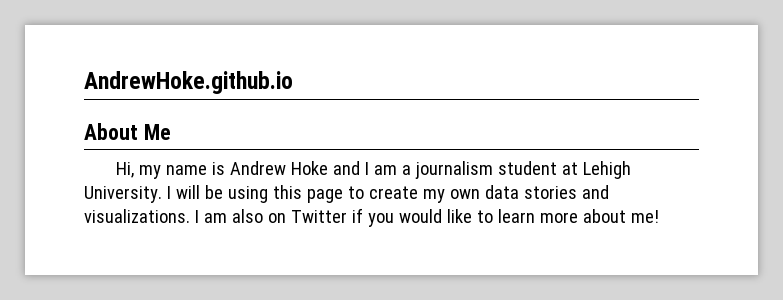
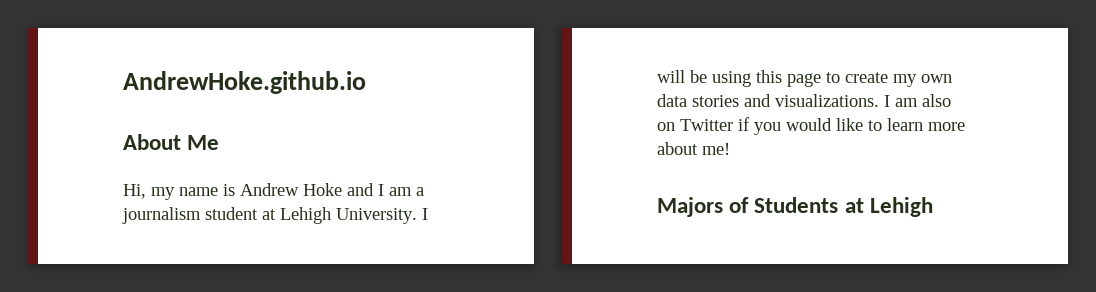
+ Majors of Students at Lehigh

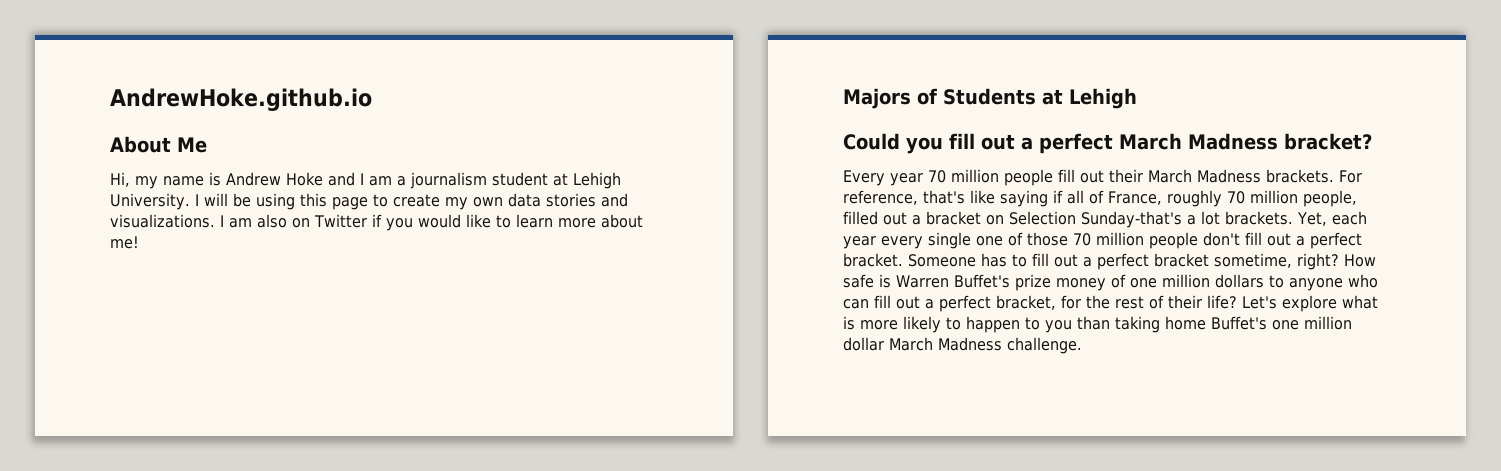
+ Could you fill out a perfect March Madness bracket?
+ Every year 70 million people fill out their March Madness brackets. For reference, that's like saying if all of France, roughly 70 million people, filled out a bracket on Selection Sunday-that's a lot brackets. Yet, each year every single one of those 70 million people don't fill out a perfect bracket. Someone has to fill out a perfect bracket sometime, right? How safe is Warren Buffet's prize money of one million dollars to anyone who can fill out a perfect bracket, for the rest of their life? Let's explore what is more likely to happen to you than taking home Buffet's one million dollar March Madness challenge.

